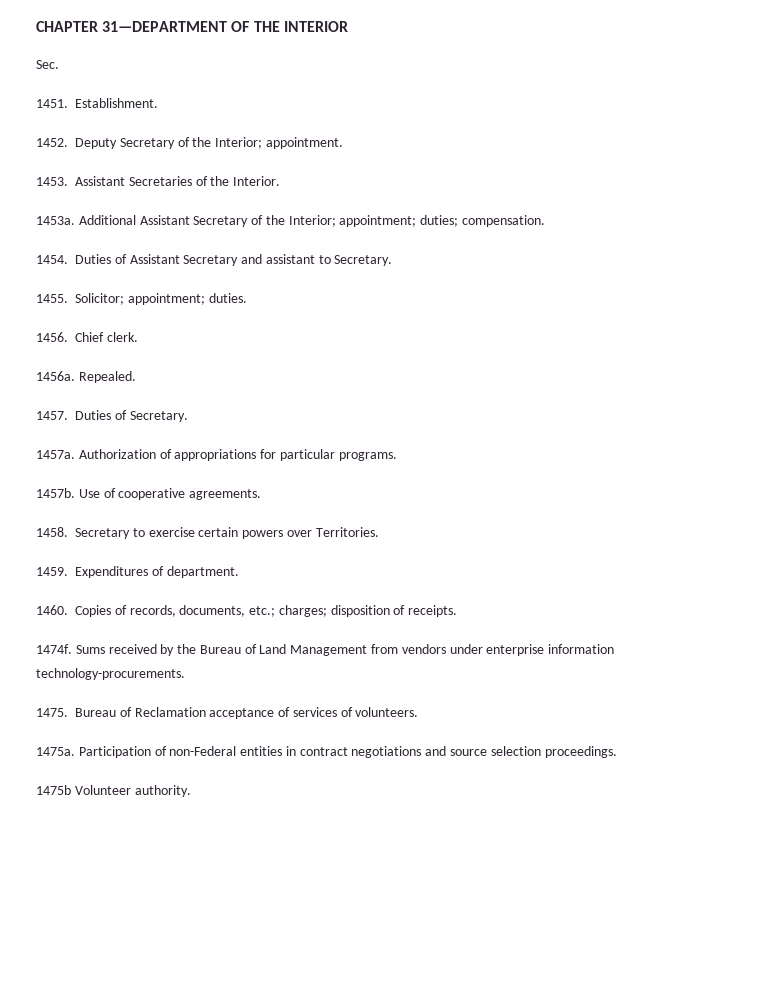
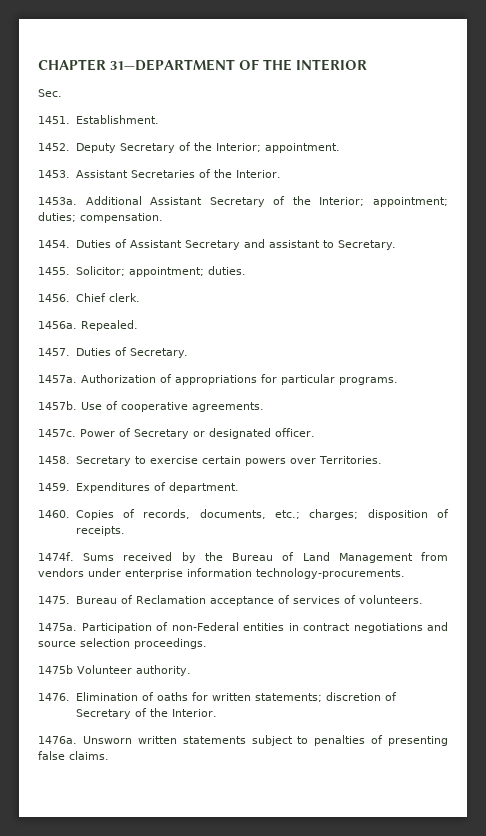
+ 1457c. Power of Secretary or designated officer.
+ 1476. Elimination of oaths for written statements; discretion of Secretary of the Interior.
+ 1476a. Unsworn written statements subject to penalties of presenting false claims.

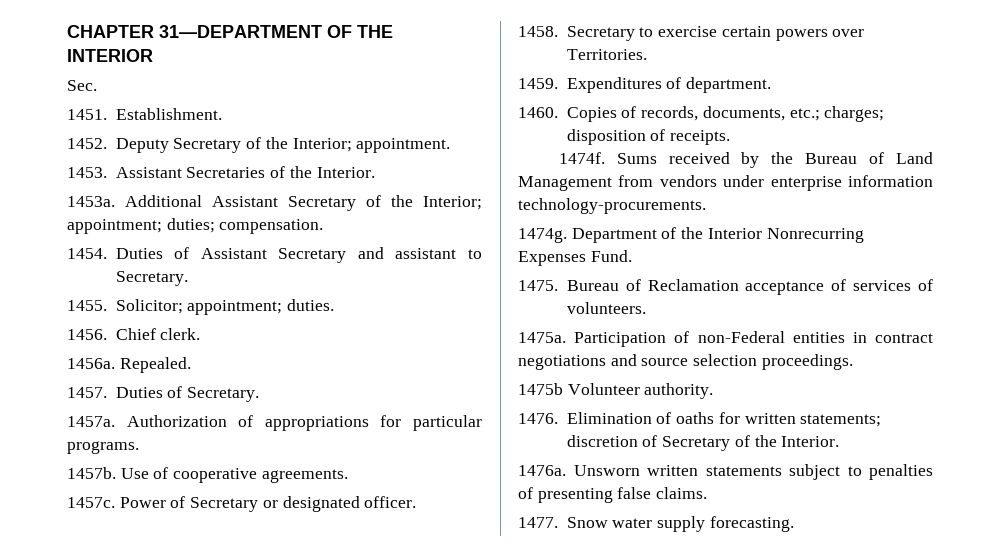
+ 1474g. Department of the Interior Nonrecurring Expenses Fund.
+ 1477. Snow water supply forecasting.

